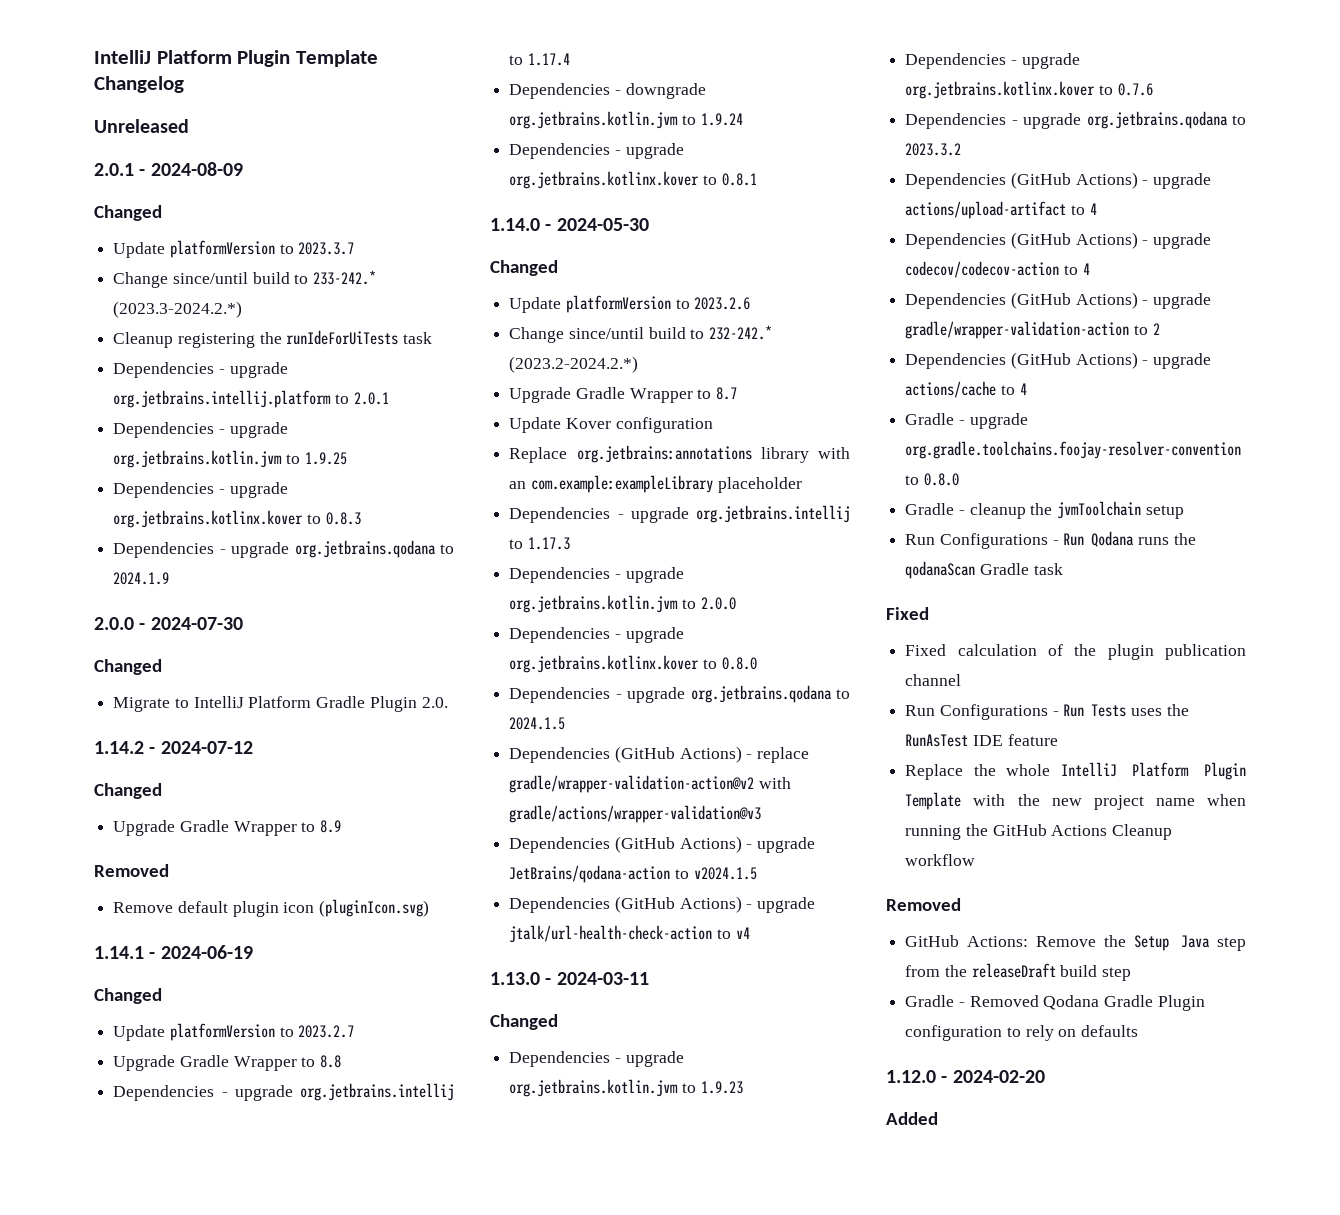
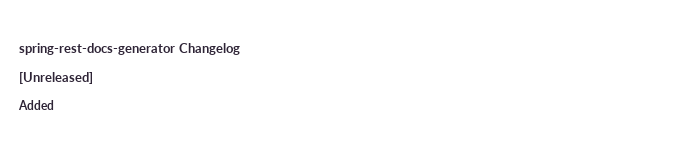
- IntelliJ Platform Plugin Template Changelog
- Unreleased
- 2.0.1 - 2024-08-09
- Changed
- Update platformVersion to 2023.3.7
- Change since/until build to 233-242.* (2023.3-2024.2.*)
- Cleanup registering the runIdeForUiTests task
- Dependencies - upgrade org.jetbrains.intellij.platform to 2.0.1
- Dependencies - upgrade org.jetbrains.kotlin.jvm to 1.9.25
- Dependencies - upgrade org.jetbrains.kotlinx.kover to 0.8.3
- Dependencies - upgrade org.jetbrains.qodana to 2024.1.9
- 2.0.0 - 2024-07-30
- Changed
- Migrate to IntelliJ Platform Gradle Plugin 2.0.
- 1.14.2 - 2024-07-12
- Changed
- Upgrade Gradle Wrapper to 8.9
- Removed
- Remove default plugin icon (pluginIcon.svg)
- 1.14.1 - 2024-06-19
- Changed
- Update platformVersion to 2023.2.7
- Upgrade Gradle Wrapper to 8.8
- Dependencies - upgrade org.jetbrains.intellij to 1.17.4
- Dependencies - downgrade org.jetbrains.kotlin.jvm to 1.9.24
- Dependencies - upgrade org.jetbrains.kotlinx.kover to 0.8.1
- 1.14.0 - 2024-05-30
- Changed
- Update platformVersion to 2023.2.6
- Change since/until build to 232-242.* (2023.2-2024.2.*)
- Upgrade Gradle Wrapper to 8.7
- Update Kover configuration
- Replace org.jetbrains:annotations library with an com.example:exampleLibrary placeholder
- Dependencies - upgrade org.jetbrains.intellij to 1.17.3
- Dependencies - upgrade org.jetbrains.kotlin.jvm to 2.0.0
- Dependencies - upgrade org.jetbrains.kotlinx.kover to 0.8.0
- Dependencies - upgrade org.jetbrains.qodana to 2024.1.5
- Dependencies (GitHub Actions) - replace gradle/wrapper-validation-action@v2 with gradle/actions/wrapper-validation@v3
- Dependencies (GitHub Actions) - upgrade JetBrains/qodana-action to v2024.1.5
- Dependencies (GitHub Actions) - upgrade jtalk/url-health-check-action to v4
- 1.13.0 - 2024-03-11
- Changed
- Dependencies - upgrade org.jetbrains.kotlin.jvm to 1.9.23
- Dependencies - upgrade org.jetbrains.kotlinx.kover to 0.7.6
- Dependencies - upgrade org.jetbrains.qodana to 2023.3.2
- Dependencies (GitHub Actions) - upgrade actions/upload-artifact to 4
- Dependencies (GitHub Actions) - upgrade codecov/codecov-action to 4
- Dependencies (GitHub Actions) - upgrade gradle/wrapper-validation-action to 2
- Dependencies (GitHub Actions) - upgrade actions/cache to 4
- Gradle - upgrade org.gradle.toolchains.foojay-resolver-convention to 0.8.0
- Gradle - cleanup the jvmToolchain setup
- Run Configurations - Run Qodana runs the qodanaScan Gradle task
- Fixed
- Fixed calculation of the plugin publication channel
- Run Configurations - Run Tests uses the RunAsTest IDE feature
- Replace the whole IntelliJ Platform Plugin Template with the new project name when running the GitHub Actions Cleanup workflow
- Removed
- GitHub Actions: Remove the Setup Java step from the releaseDraft build step
- Gradle - Removed Qodana Gradle Plugin configuration to rely on defaults
- 1.12.0 - 2024-02-20
+ spring-rest-docs-generator Changelog
+ [Unreleased]

